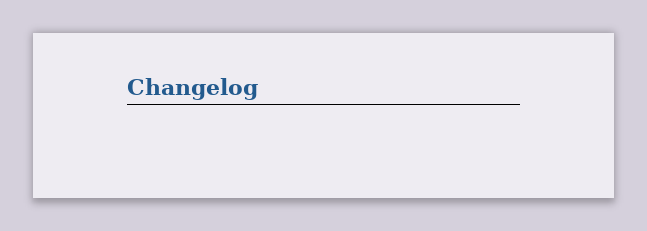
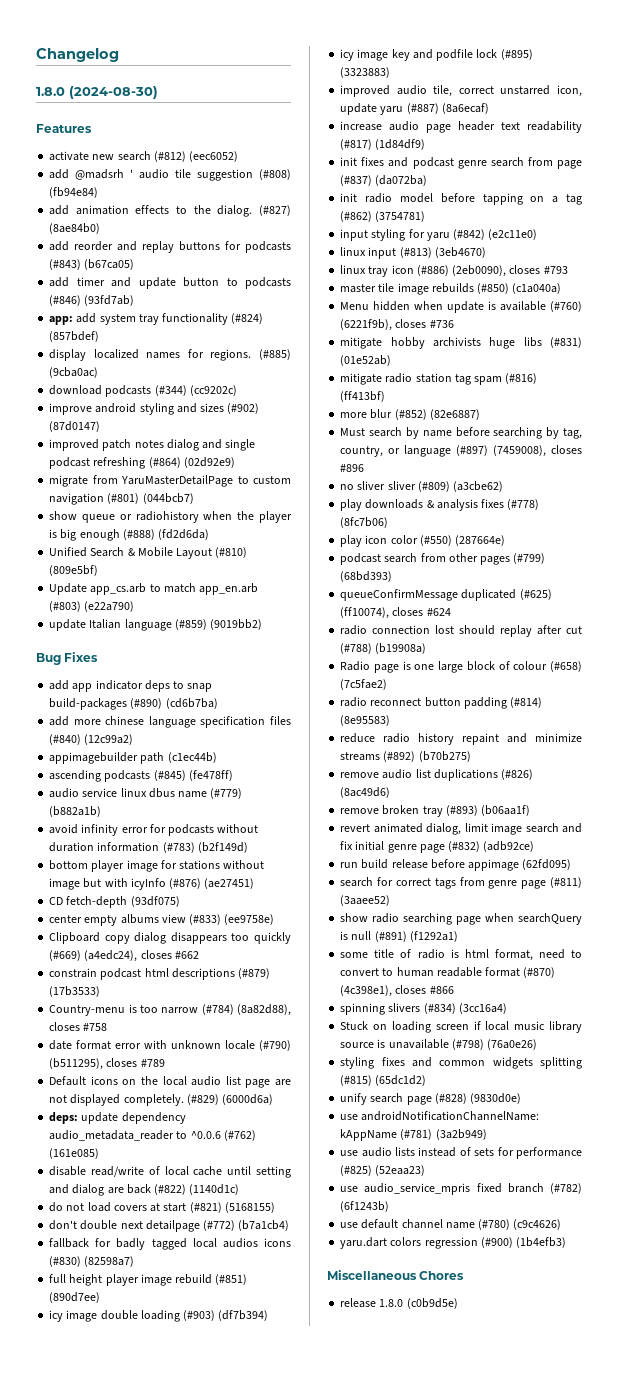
+ 1.8.0 (2024-08-30)
+ Features
+ activate new search (#812) (eec6052)
+ add @madsrh ' audio tile suggestion (#808) (fb94e84)
+ add animation effects to the dialog. (#827) (8ae84b0)
+ add reorder and replay buttons for podcasts (#843) (b67ca05)
+ add timer and update button to podcasts (#846) (93fd7ab)
+ app: add system tray functionality (#824) (857bdef)
+ display localized names for regions. (#885) (9cba0ac)
+ download podcasts (#344) (cc9202c)
+ improve android styling and sizes (#902) (87d0147)
+ improved patch notes dialog and single podcast refreshing (#864) (02d92e9)
+ migrate from YaruMasterDetailPage to custom navigation (#801) (044bcb7)
+ show queue or radiohistory when the player is big enough (#888) (fd2d6da)
+ Unified Search & Mobile Layout (#810) (809e5bf)
+ Update app_cs.arb to match app_en.arb (#803) (e22a790)
+ update Italian language (#859) (9019bb2)
+ Bug Fixes
+ add app indicator deps to snap build-packages (#890) (cd6b7ba)
+ add more chinese language specification files (#840) (12c99a2)
+ appimagebuilder path (c1ec44b)
+ ascending podcasts (#845) (fe478ff)
+ audio service linux dbus name (#779) (b882a1b)
+ avoid infinity error for podcasts without duration information (#783) (b2f149d)
+ bottom player image for stations without image but with icyInfo (#876) (ae27451)
+ CD fetch-depth (93df075)
+ center empty albums view (#833) (ee9758e)
+ Clipboard copy dialog disappears too quickly (#669) (a4edc24), closes #662
+ constrain podcast html descriptions (#879) (17b3533)
+ Country-menu is too narrow (#784) (8a82d88), closes #758
+ date format error with unknown locale (#790) (b511295), closes #789
+ Default icons on the local audio list page are not displayed completely. (#829) (6000d6a)
+ deps: update dependency audio_metadata_reader to ^0.0.6 (#762) (161e085)
+ disable read/write of local cache until setting and dialog are back (#822) (1140d1c)
+ do not load covers at start (#821) (5168155)
+ don't double next detailpage (#772) (b7a1cb4)
+ fallback for badly tagged local audios icons (#830) (82598a7)
+ full height player image rebuild (#851) (890d7ee)
+ icy image double loading (#903) (df7b394)
+ icy image key and podfile lock (#895) (3323883)
+ improved audio tile, correct unstarred icon, update yaru (#887) (8a6ecaf)
+ increase audio page header text readability (#817) (1d84df9)
+ init fixes and podcast genre search from page (#837) (da072ba)
+ init radio model before tapping on a tag (#862) (3754781)
+ input styling for yaru (#842) (e2c11e0)
+ linux input (#813) (3eb4670)
+ linux tray icon (#886) (2eb0090), closes #793
+ master tile image rebuilds (#850) (c1a040a)
+ Menu hidden when update is available (#760) (6221f9b), closes #736
+ mitigate hobby archivists huge libs (#831) (01e52ab)
+ mitigate radio station tag spam (#816) (ff413bf)
+ more blur (#852) (82e6887)
+ Must search by name before searching by tag, country, or language (#897) (7459008), closes #896
+ no sliver sliver (#809) (a3cbe62)
+ play downloads & analysis fixes (#778) (8fc7b06)
+ play icon color (#550) (287664e)
+ podcast search from other pages (#799) (68bd393)
+ queueConfirmMessage duplicated (#625) (ff10074), closes #624
+ radio connection lost should replay after cut (#788) (b19908a)
+ Radio page is one large block of colour (#658) (7c5fae2)
+ radio reconnect button padding (#814) (8e95583)
+ reduce radio history repaint and minimize streams (#892) (b70b275)
+ remove audio list duplications (#826) (8ac49d6)
+ remove broken tray (#893) (b06aa1f)
+ revert animated dialog, limit image search and fix initial genre page (#832) (adb92ce)
+ run build release before appimage (62fd095)
+ search for correct tags from genre page (#811) (3aaee52)
+ show radio searching page when searchQuery is null (#891) (f1292a1)
+ some title of radio is html format, need to convert to human readable format (#870) (4c398e1), closes #866
+ spinning slivers (#834) (3cc16a4)
+ Stuck on loading screen if local music library source is unavailable (#798) (76a0e26)
+ styling fixes and common widgets splitting (#815) (65dc1d2)
+ unify search page (#828) (9830d0e)
+ use androidNotificationChannelName: kAppName (#781) (3a2b949)
+ use audio lists instead of sets for performance (#825) (52eaa23)
+ use audio_service_mpris fixed branch (#782) (6f1243b)
+ use default channel name (#780) (c9c4626)
+ yaru.dart colors regression (#900) (1b4efb3)
+ Miscellaneous Chores
+ release 1.8.0 (c0b9d5e)

